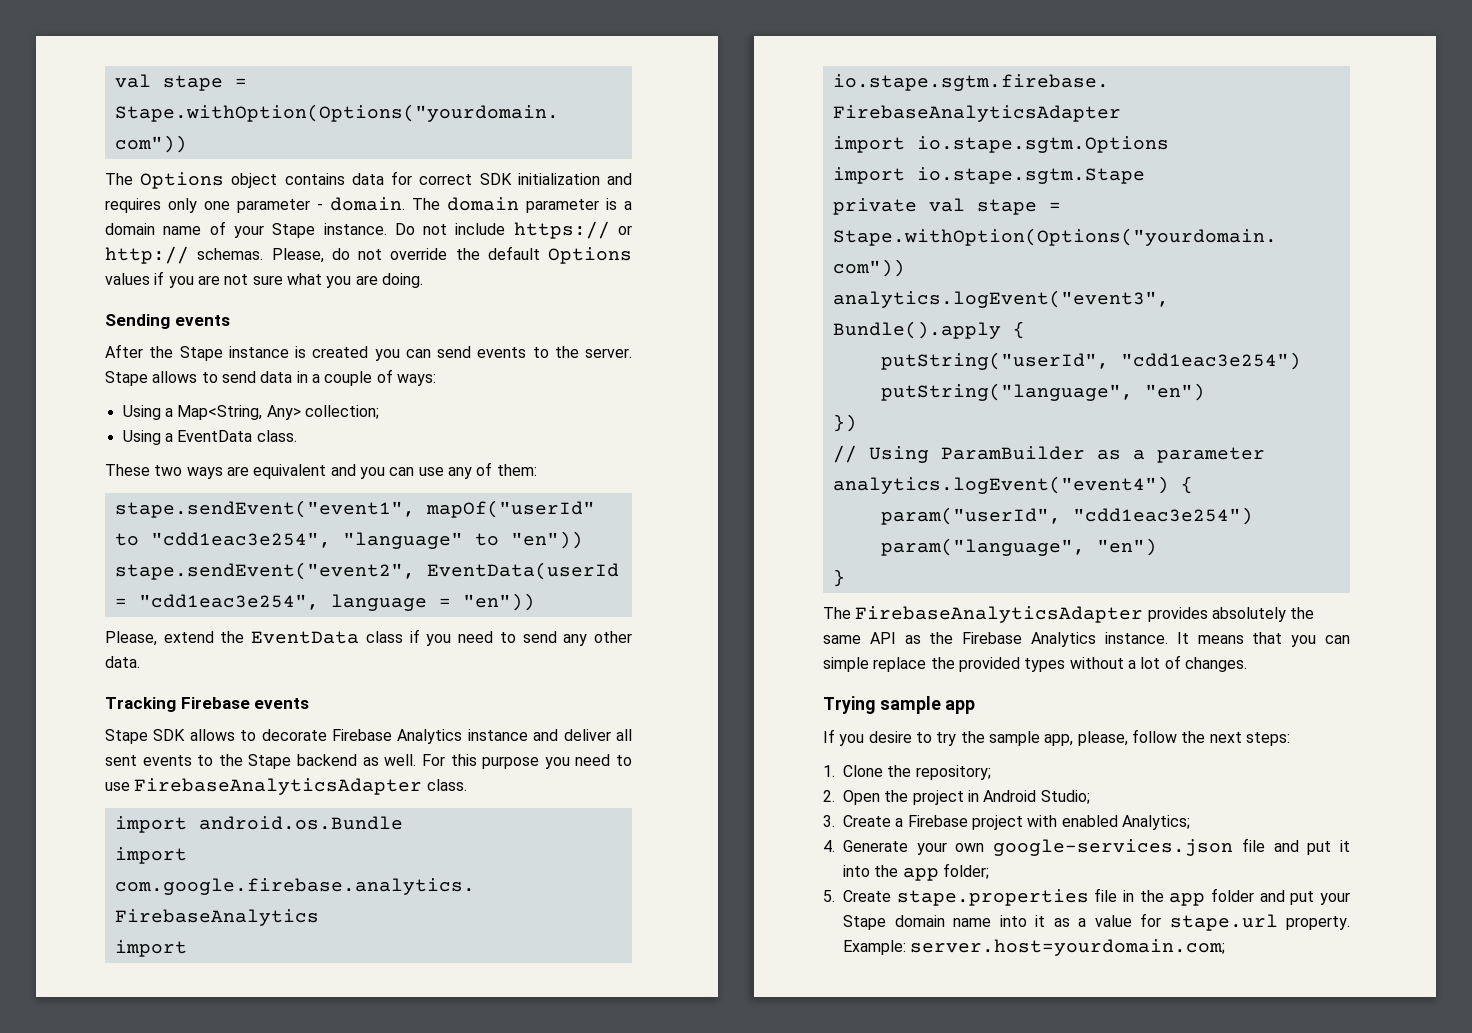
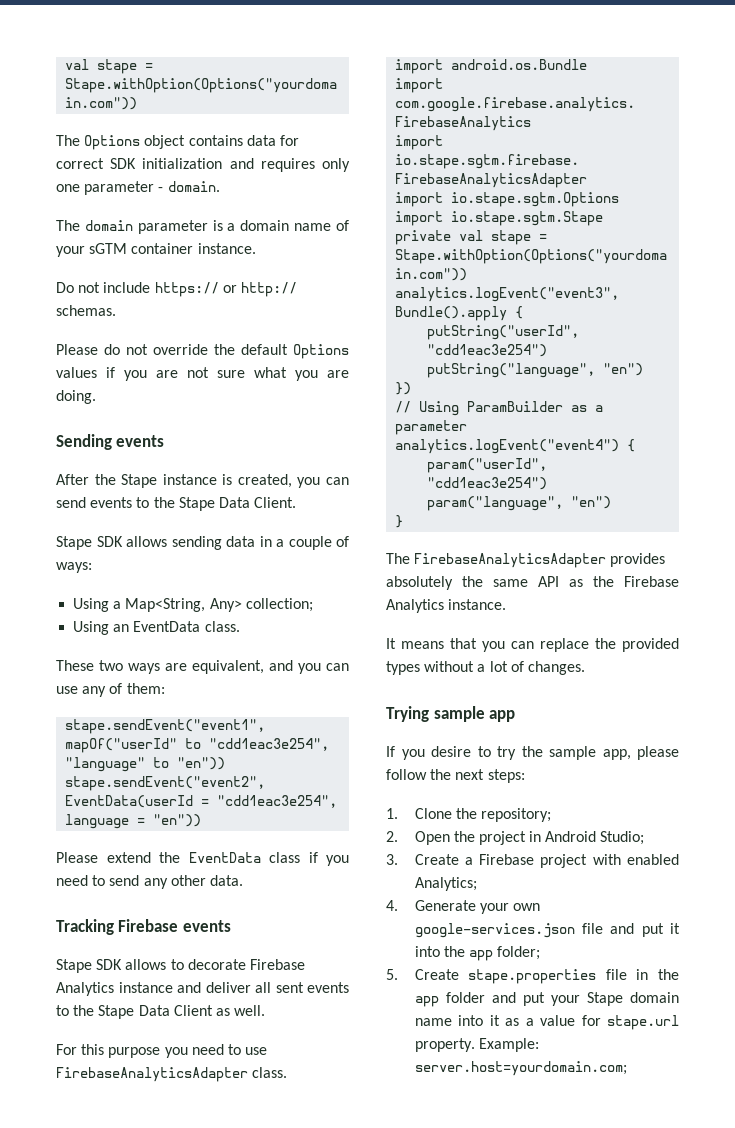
- The Options object contains data for correct SDK initialization and requires only one parameter - domain. The domain parameter is a domain name of your Stape instance. Do not include https:// or http:// schemas. Please, do not override the default Options values if you are not sure what you are doing.
+ The Options object contains data for correct SDK initialization and requires only one parameter - domain.
+ The domain parameter is a domain name of your sGTM container instance.
+ Do not include https:// or http:// schemas.
+ Please do not override the default Options values if you are not sure what you are doing.
- After the Stape instance is created you can send events to the server. Stape allows to send data in a couple of ways:
+ After the Stape instance is created, you can send events to the Stape Data Client.
+ Stape SDK allows sending data in a couple of ways:
- Using a EventData class.
+ Using an EventData class.
- These two ways are equivalent and you can use any of them:
+ These two ways are equivalent, and you can use any of them:
- Please, extend the EventData class if you need to send any other data.
+ Please extend the EventData class if you need to send any other data.
- Stape SDK allows to decorate Firebase Analytics instance and deliver all sent events to the Stape backend as well. For this purpose you need to use FirebaseAnalyticsAdapter class.
+ Stape SDK allows to decorate Firebase Analytics instance and deliver all sent events to the Stape Data Client as well.
+ For this purpose you need to use FirebaseAnalyticsAdapter class.
- The FirebaseAnalyticsAdapter provides absolutely the same API as the Firebase Analytics instance. It means that you can simple replace the provided types without a lot of changes.
+ The FirebaseAnalyticsAdapter provides absolutely the same API as the Firebase Analytics instance.
+ It means that you can replace the provided types without a lot of changes.
- If you desire to try the sample app, please, follow the next steps:
+ If you desire to try the sample app, please follow the next steps:

